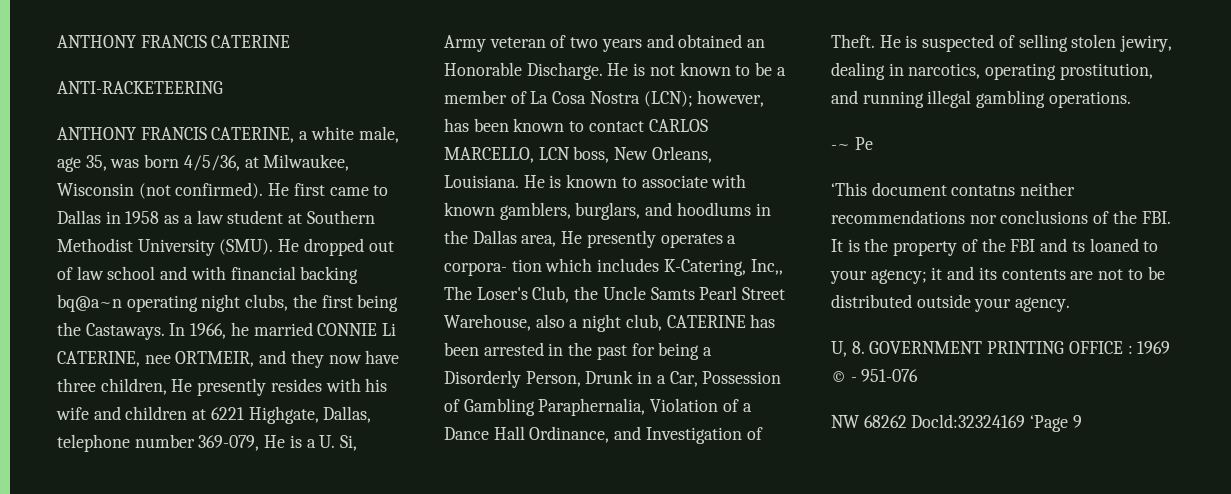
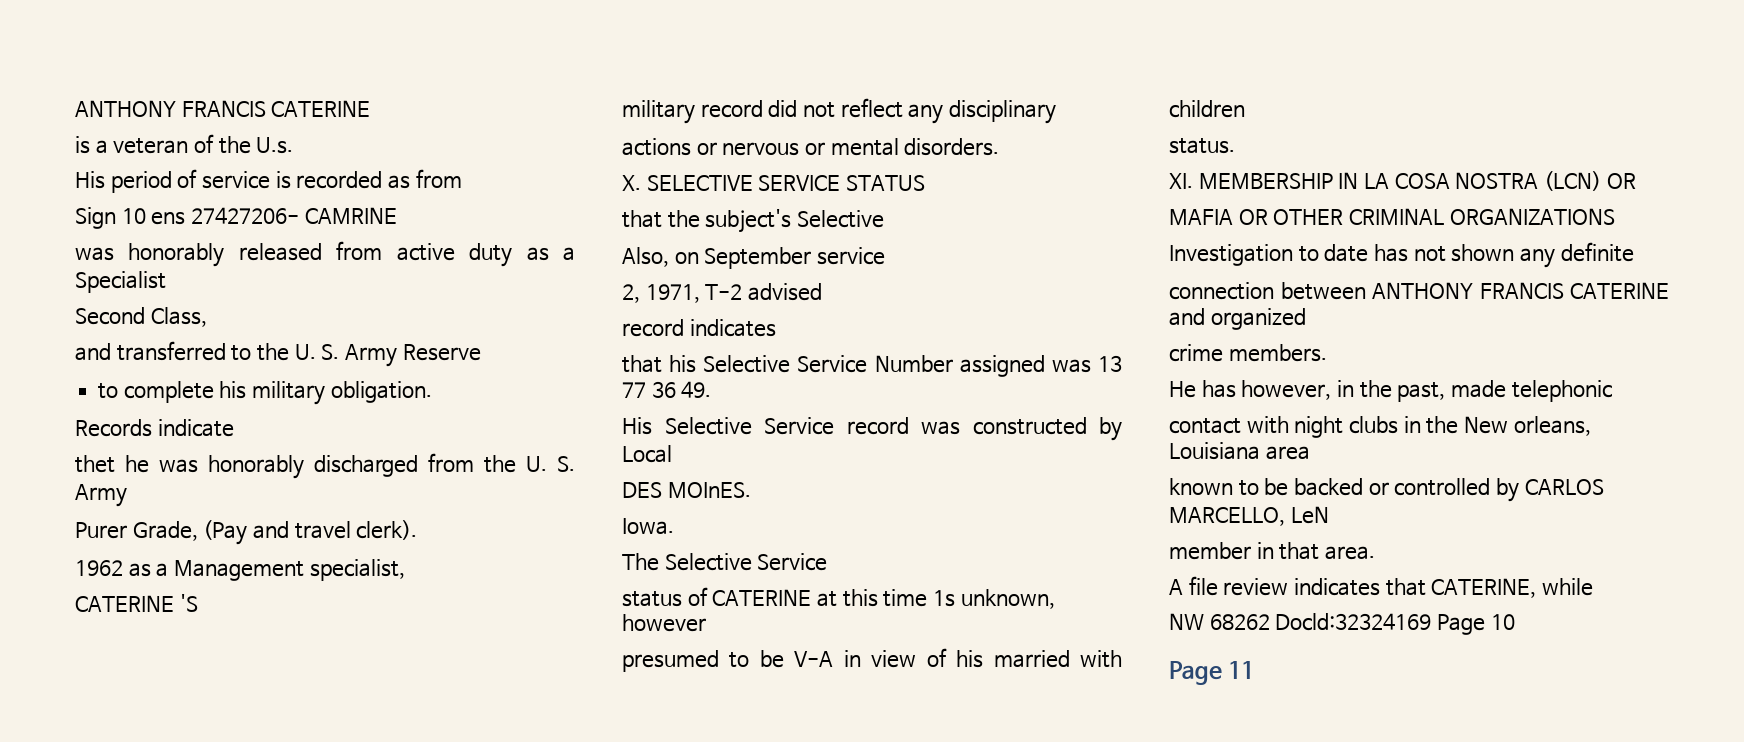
- ANTI-RACKETEERING
- ANTHONY FRANCIS CATERINE, a white male, age 35, was born 4/5/36, at Milwaukee, Wisconsin (not confirmed). He first came to Dallas in 1958 as a law student at Southern Methodist University (SMU). He dropped out of law school and with financial backing bq@a~n operating night clubs, the first being the Castaways. In 1966, he married CONNIE Li CATERINE, nee ORTMEIR, and they now have three children, He presently resides with his wife and children at 6221 Highgate, Dallas, telephone number 369-079, He is a U. Si, Army veteran of two years and obtained an Honorable Discharge. He is not known to be a member of La Cosa Nostra (LCN); however, has been known to contact CARLOS MARCELLO, LCN boss, New Orleans, Louisiana. He is known to associate with known gamblers, burglars, and hoodlums in the Dallas area, He presently operates a corpora- tion which includes K-Catering, Inc,, The Loser's Club, the Uncle Samts Pearl Street Warehouse, also a night club, CATERINE has been arrested in the past for being a Disorderly Person, Drunk in a Car, Possession of Gambling Paraphernalia, Violation of a Dance Hall Ordinance, and Investigation of Theft. He is suspected of selling stolen jewiry, dealing in narcotics, operating prostitution, and running illegal gambling operations.
- -~ Pe
- ‘This document contatns neither recommendations nor conclusions of the FBI. It is the property of the FBI and ts loaned to your agency; it and its contents are not to be distributed outside your agency.
- U, 8. GOVERNMENT PRINTING OFFICE : 1969 © - 951-076
+ is a veteran of the U.s.
+ His period of service is recorded as from
+ Sign 10 ens 27427206- CAMRINE
+ was honorably released from active duty as a Specialist
+ Second Class,
+ and transferred to the U. S. Army Reserve
+ to complete his military obligation.
+ Records indicate
+ thet he was honorably discharged from the U. S. Army
+ Purer Grade, (Pay and travel clerk).
+ 1962 as a Management specialist,
+ CATERINE 'S
+ military record did not reflect any disciplinary
+ actions or nervous or mental disorders.
+ X. SELECTIVE SERVICE STATUS
+ that the subject's Selective
+ Also, on September service
+ 2, 1971, T-2 advised
+ record indicates
+ that his Selective Service Number assigned was 13 77 36 49.
+ His Selective Service record was constructed by Local
+ DES MOInES.
+ Iowa.
+ The Selective Service
+ status of CATERINE at this time 1s unknown, however
+ presumed to be V-A in view of his married with children
+ status.
+ XI. MEMBERSHIP IN LA COSA NOSTRA (LCN) OR
+ MAFIA OR OTHER CRIMINAL ORGANIZATIONS
+ Investigation to date has not shown any definite
+ connection between ANTHONY FRANCIS CATERINE and organized
+ crime members.
+ He has however, in the past, made telephonic
+ contact with night clubs in the New orleans, Louisiana area
+ known to be backed or controlled by CARLOS MARCELLO, LeN
+ member in that area.
+ A file review indicates that CATERINE, while
- NW 68262 Docld:32324169 ‘Page 9
+ NW 68262 Docld:32324169 Page 10
+ Page 11

